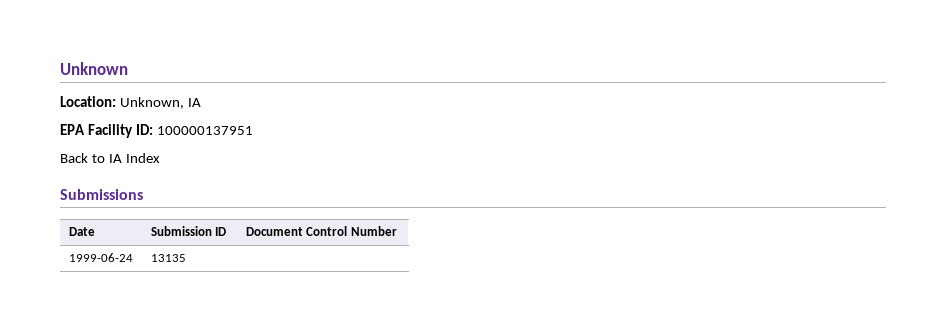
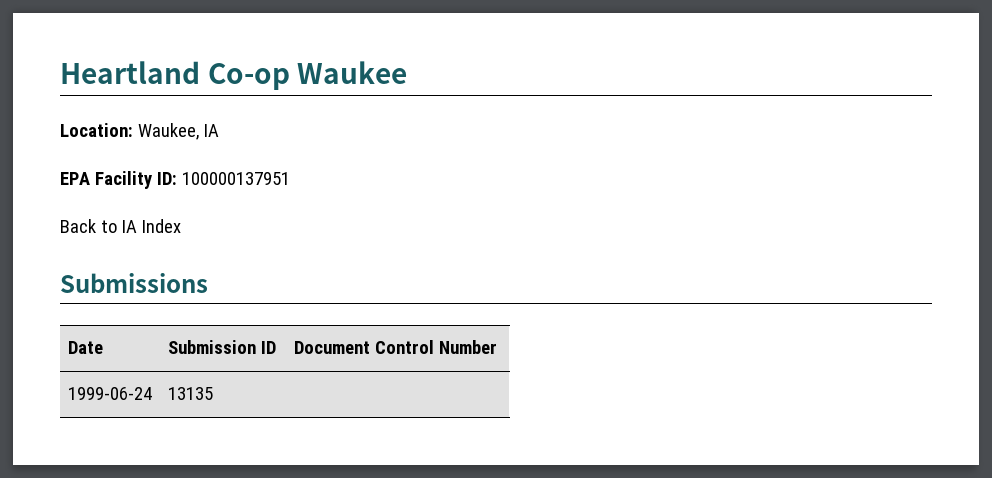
- Unknown
+ Heartland Co-op Waukee
- Location: Unknown, IA
+ Location: Waukee, IA

